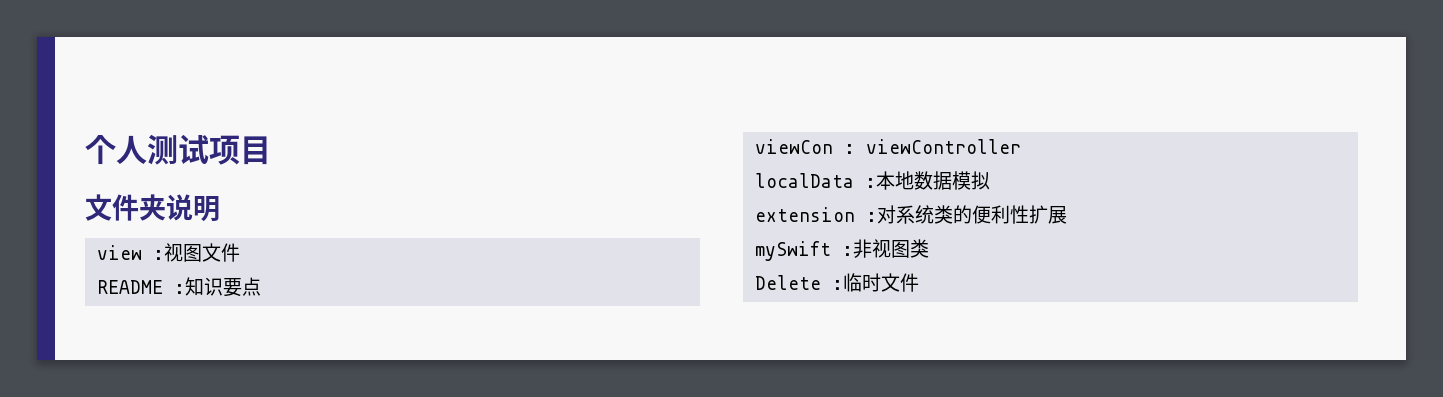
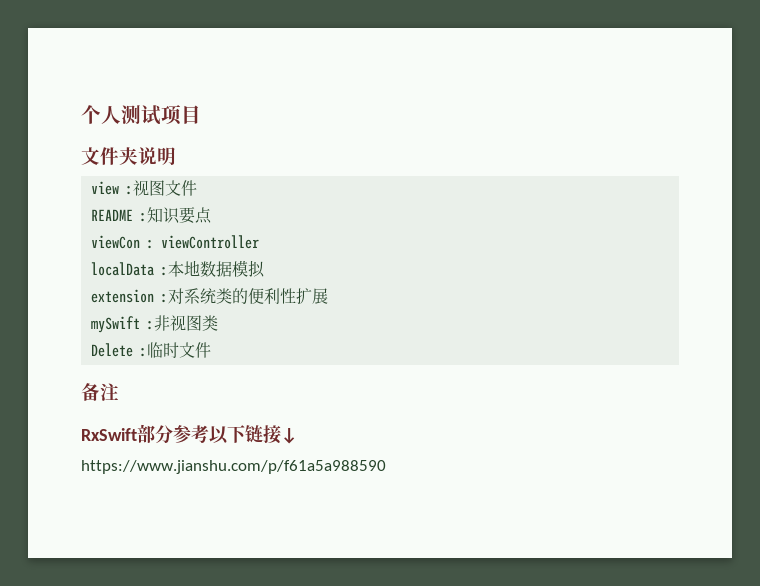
+ 备注
+ RxSwift部分参考以下链接↓
+ https://www.jianshu.com/p/f61a5a988590

